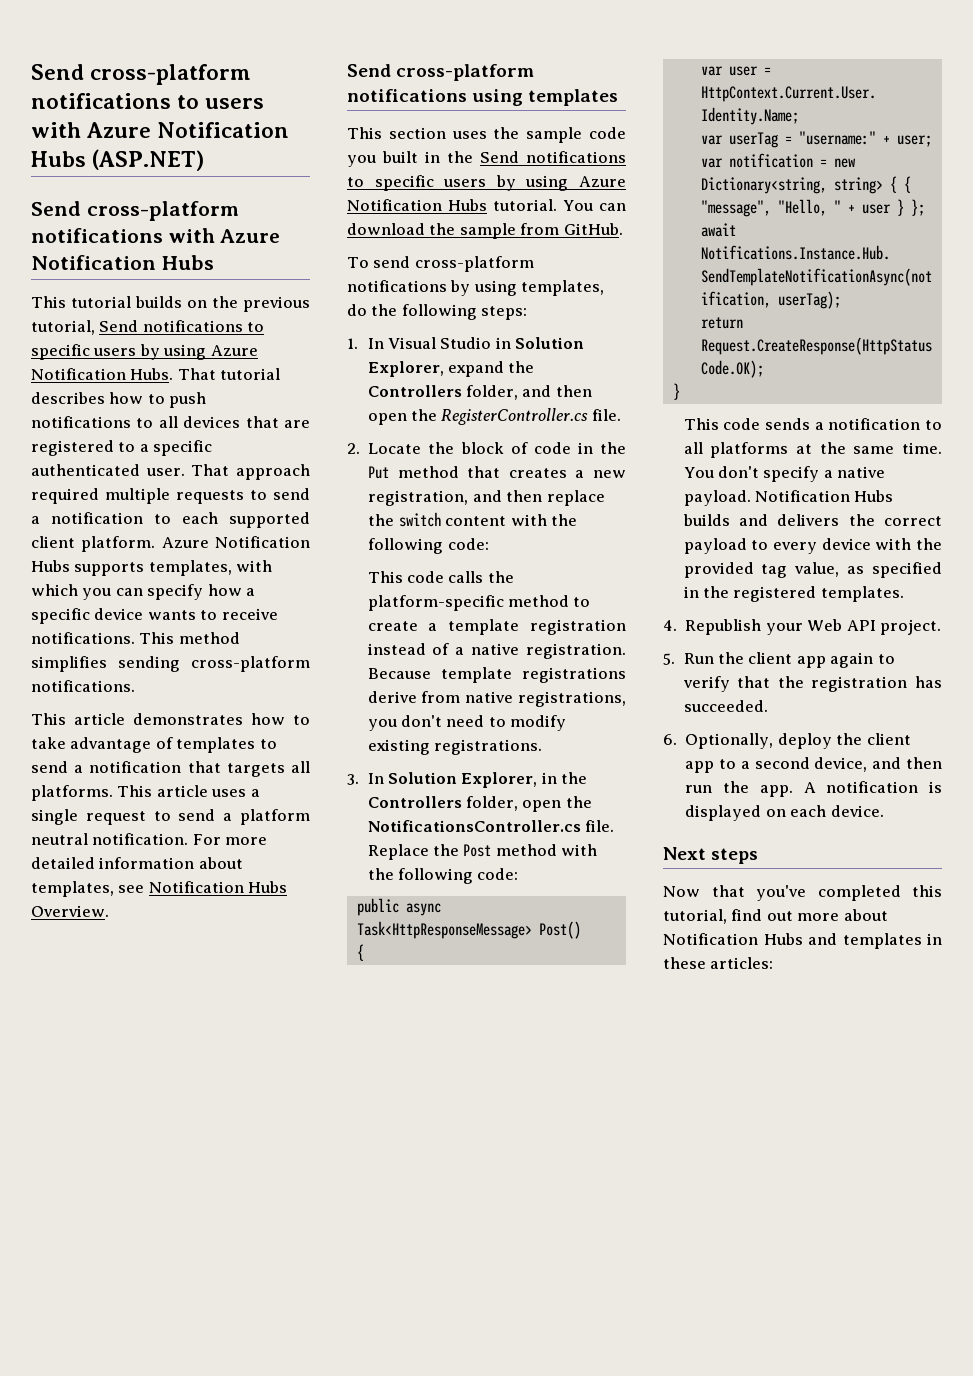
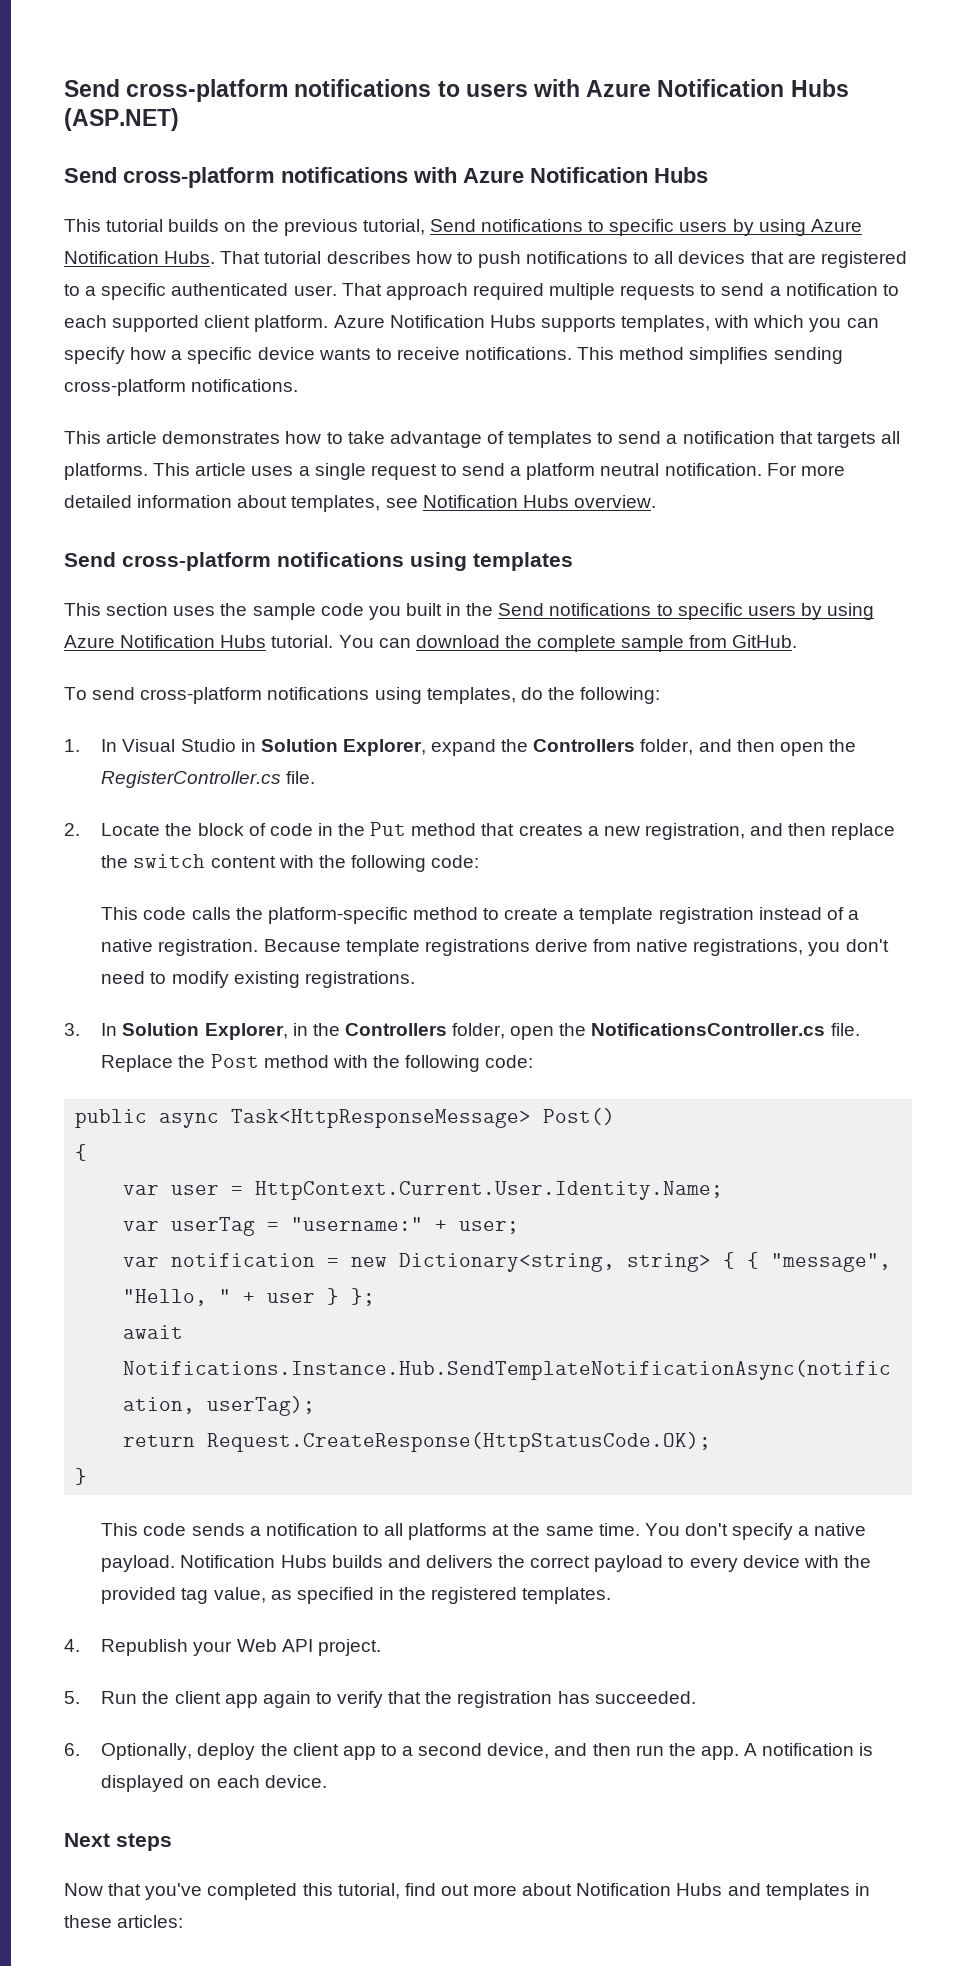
- For more detailed information about templates, see Notification Hubs Overview.
+ For more detailed information about templates, see Notification Hubs overview.
- You can download the sample from GitHub.
+ You can download the complete sample from GitHub.
- To send cross-platform notifications by using templates, do the following steps:
+ To send cross-platform notifications using templates, do the following:

